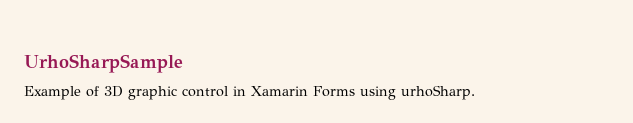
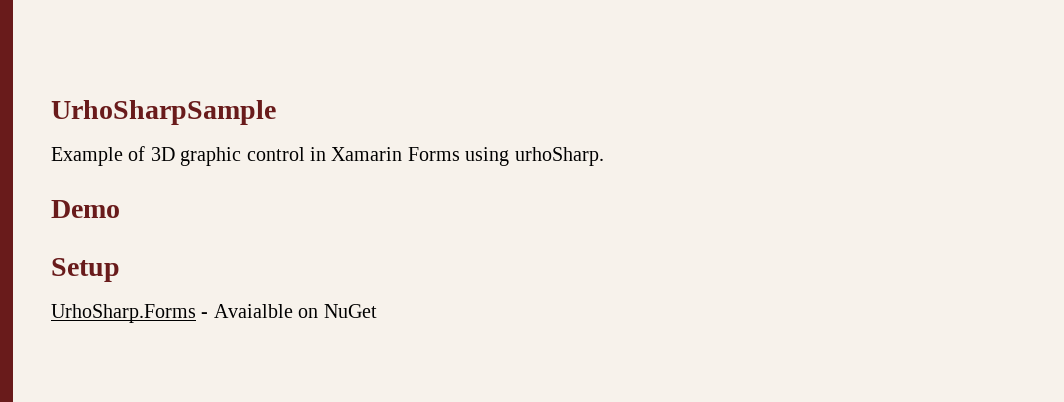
+ Demo
+ Setup
+ UrhoSharp.Forms - Avaialble on NuGet

